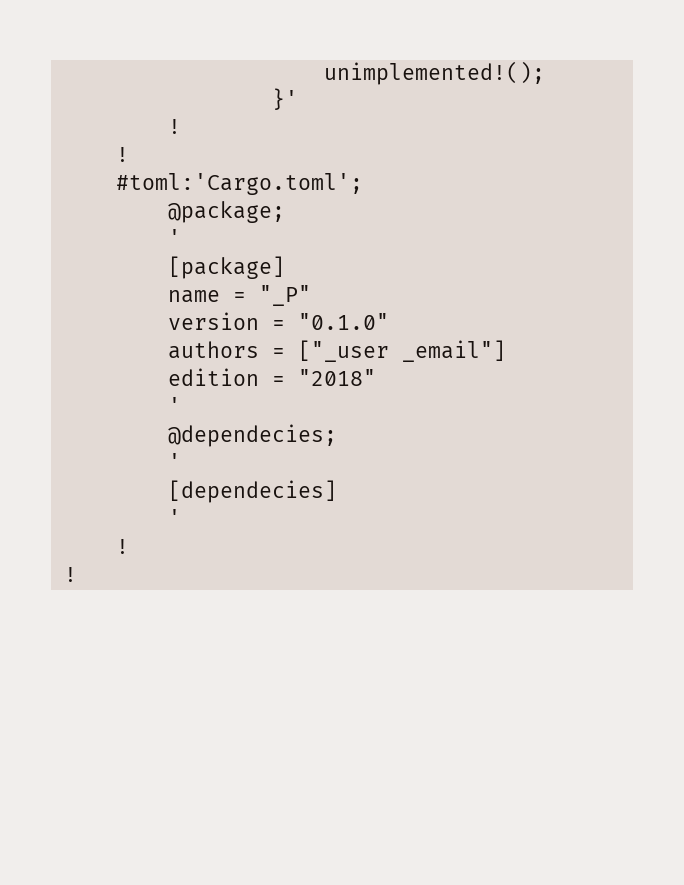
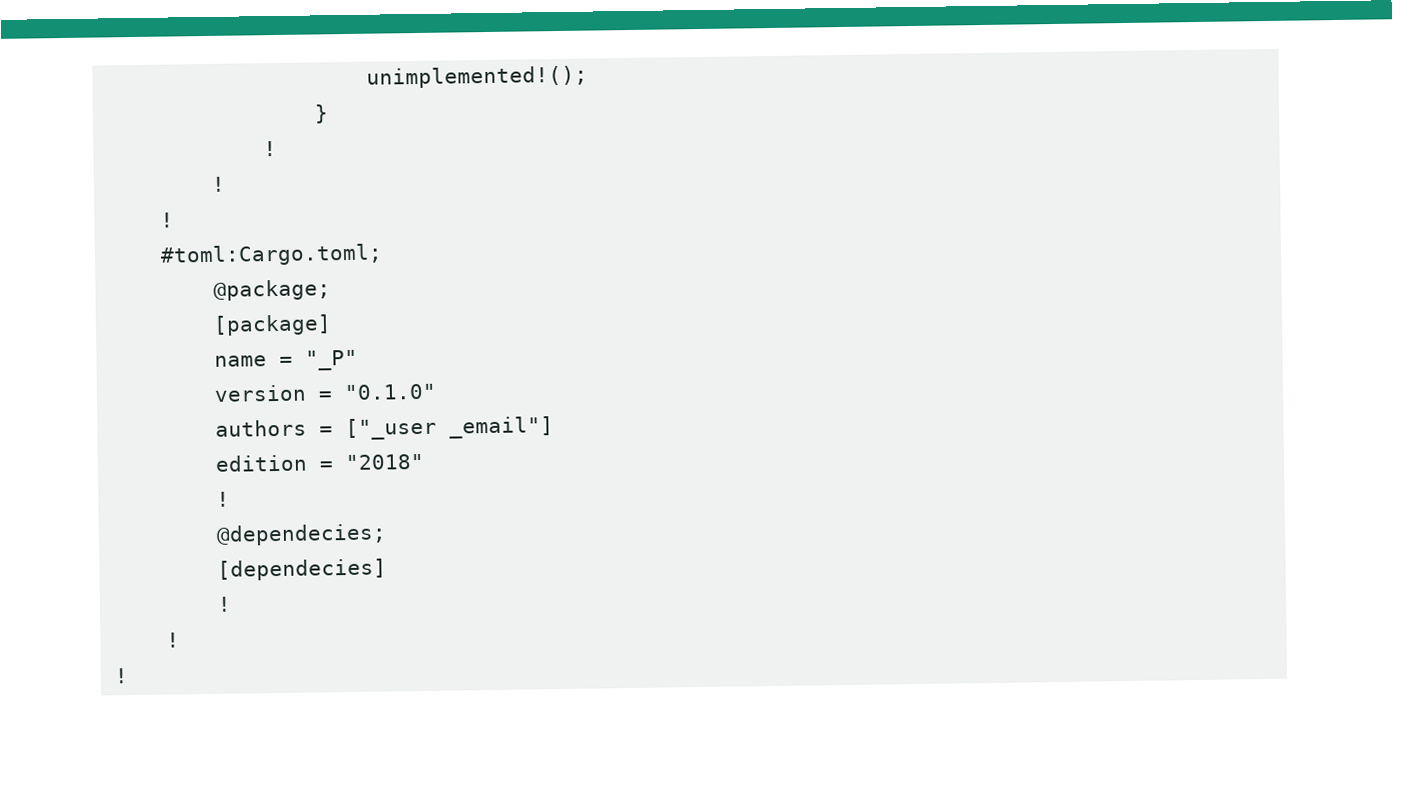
- }'
+ }
  !
  !
- #toml:'Cargo.toml';
+ !
+ #toml:Cargo.toml;
  @package;
- '
  edition = "2018"
- '
+ !
  @dependecies;
- '
  [dependecies]
- '
+ !

